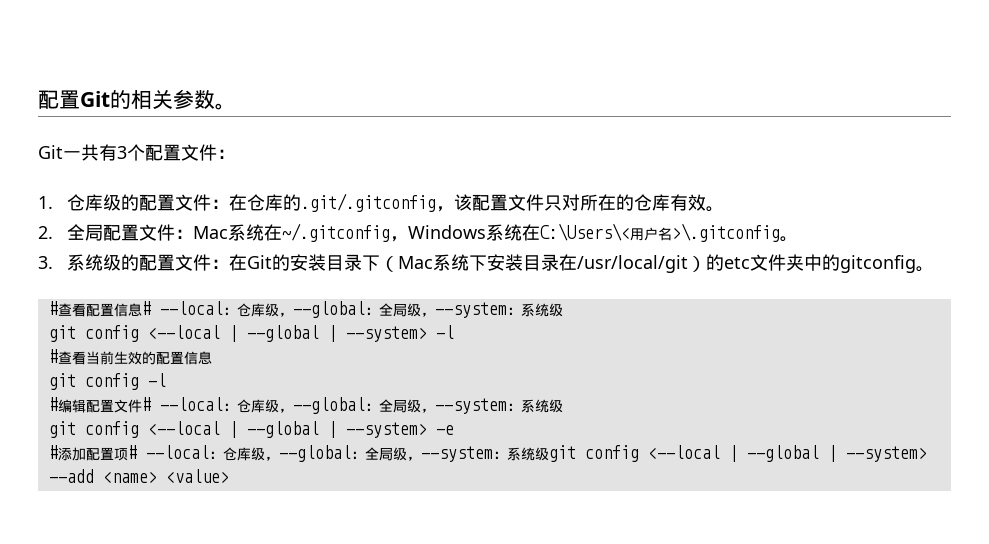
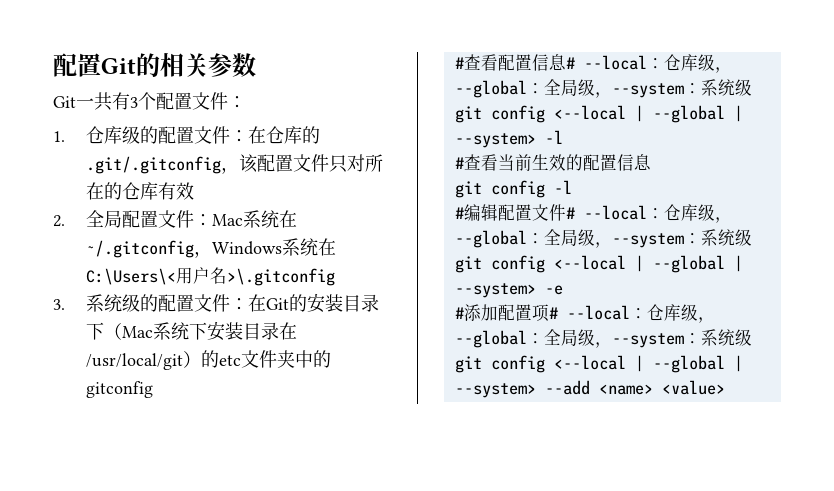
- 配置Git的相关参数。
+ 配置Git的相关参数
- 1.仓库级的配置文件：在仓库的.git/.gitconfig，该配置文件只对所在的仓库有效。
+ 1.仓库级的配置文件：在仓库的.git/.gitconfig，该配置文件只对所在的仓库有效
- 2.全局配置文件：Mac系统在~/.gitconfig，Windows系统在C:\Users\<用户名>\.gitconfig。
+ 2.全局配置文件：Mac系统在~/.gitconfig，Windows系统在C:\Users\<用户名>\.gitconfig
- 3.系统级的配置文件：在Git的安装目录下（Mac系统下安装目录在/usr/local/git）的etc文件夹中的gitconfig。
+ 3.系统级的配置文件：在Git的安装目录下（Mac系统下安装目录在/usr/local/git）的etc文件夹中的gitconfig

